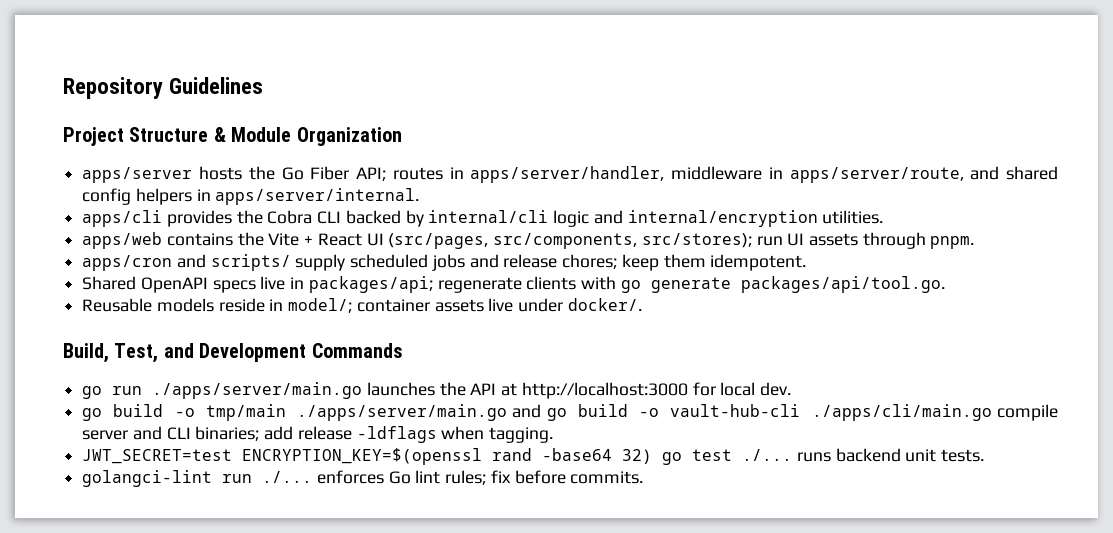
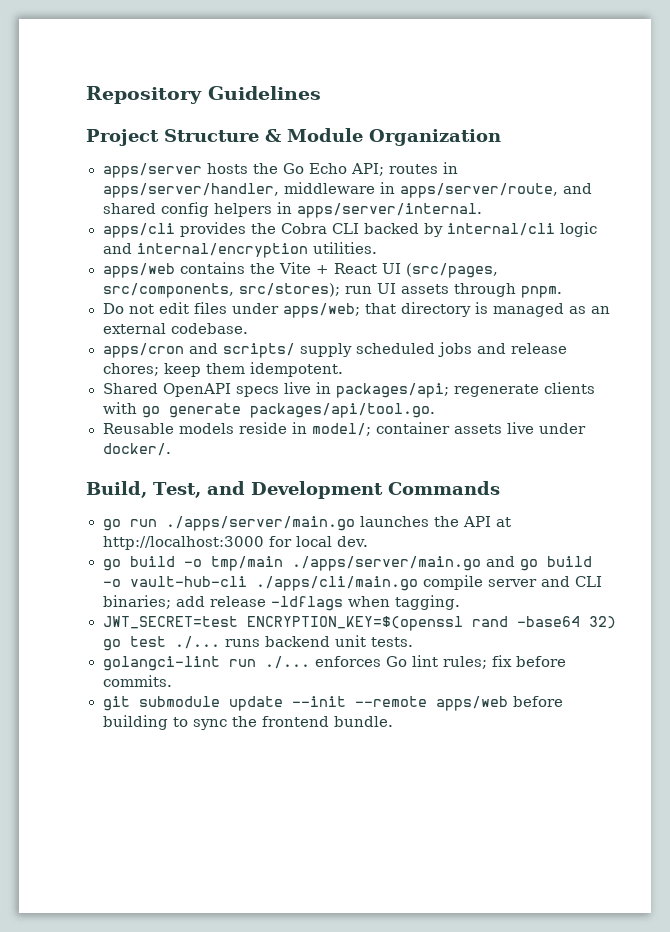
- apps/server hosts the Go Fiber API; routes in apps/server/handler, middleware in apps/server/route, and shared config helpers in apps/server/internal.
+ apps/server hosts the Go Echo API; routes in apps/server/handler, middleware in apps/server/route, and shared config helpers in apps/server/internal.
+ Do not edit files under apps/web; that directory is managed as an external codebase.
+ git submodule update --init --remote apps/web before building to sync the frontend bundle.

